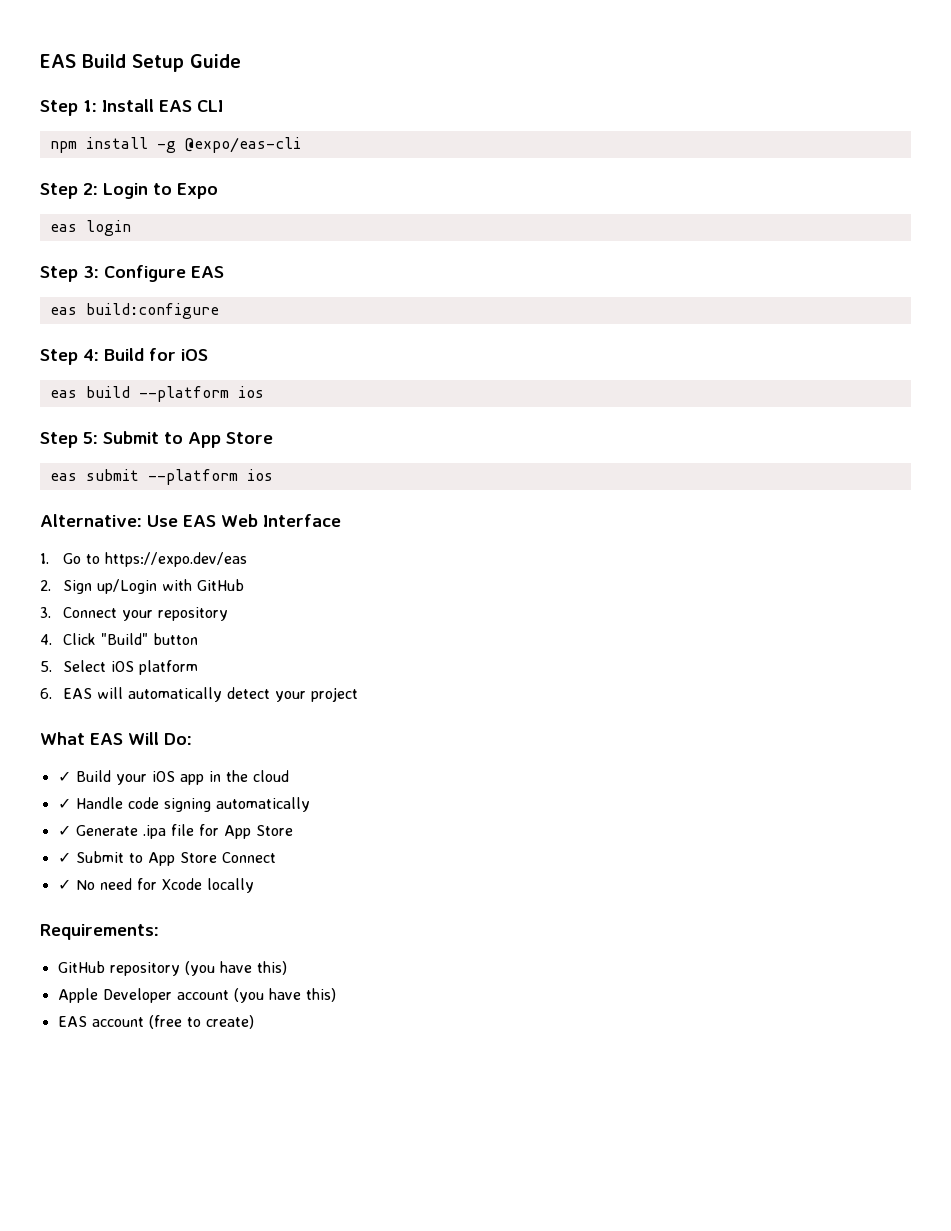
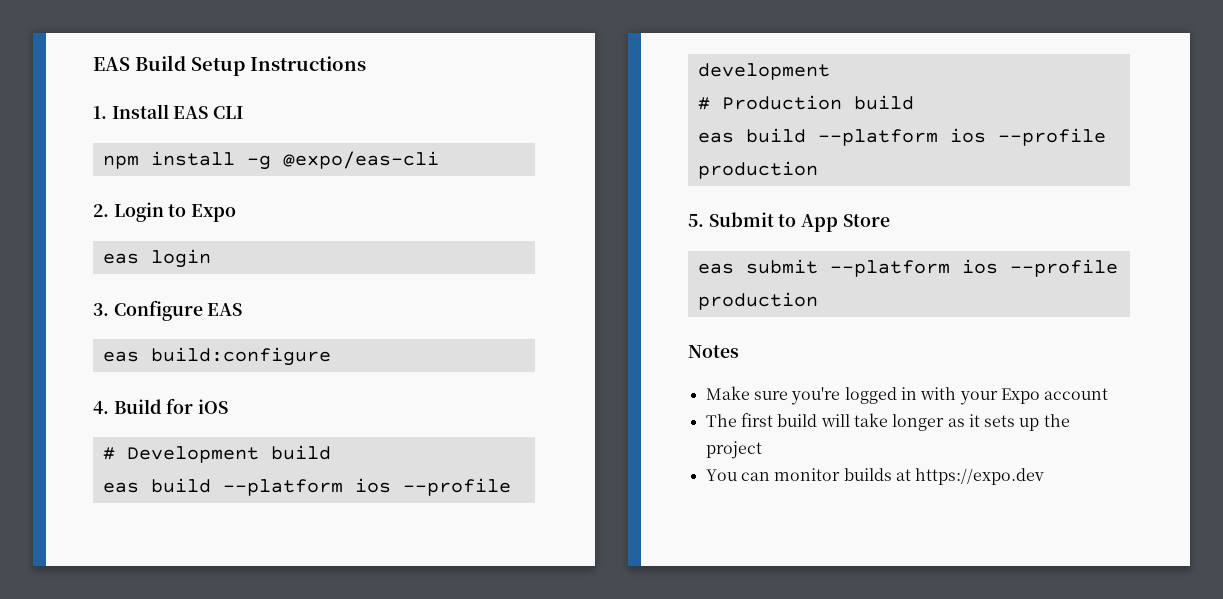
- EAS Build Setup Guide
- Step 1: Install EAS CLI
+ EAS Build Setup Instructions
+ 1. Install EAS CLI
- Step 2: Login to Expo
+ 2. Login to Expo
- Step 3: Configure EAS
+ 3. Configure EAS
- Step 4: Build for iOS
+ 4. Build for iOS
- eas build --platform ios
- Step 5: Submit to App Store
+ # Development build
+ eas build --platform ios --profile development
+ # Production build
+ eas build --platform ios --profile production
+ 5. Submit to App Store
- eas submit --platform ios
- Alternative: Use EAS Web Interface
- 1. Go to https://expo.dev/eas
- 2. Sign up/Login with GitHub
- 3. Connect your repository
- 4. Click "Build" button
- 5. Select iOS platform
- 6. EAS will automatically detect your project
- What EAS Will Do:
- ✓ Build your iOS app in the cloud
- ✓ Handle code signing automatically
- ✓ Generate .ipa file for App Store
- ✓ Submit to App Store Connect
- ✓ No need for Xcode locally
- Requirements:
- GitHub repository (you have this)
- Apple Developer account (you have this)
- EAS account (free to create)
+ eas submit --platform ios --profile production
+ Notes
+ Make sure you're logged in with your Expo account
+ The first build will take longer as it sets up the project
+ You can monitor builds at https://expo.dev

